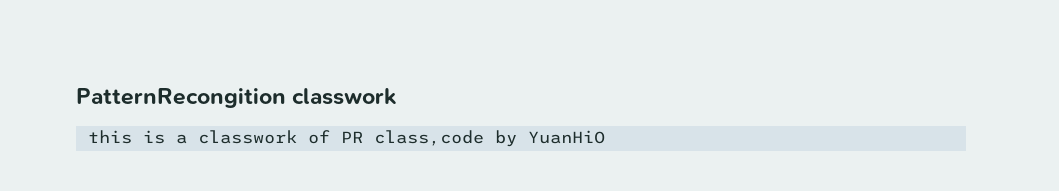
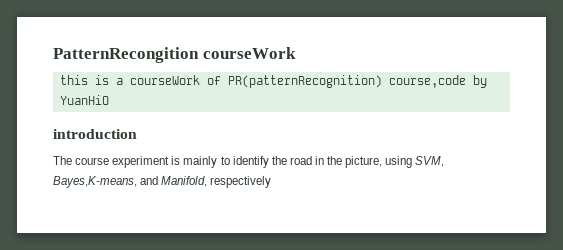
- PatternRecongition classwork
+ PatternRecongition courseWork
- this is a classwork of PR class,code by YuanHiO
+ this is a courseWork of PR(patternRecognition) course,code by YuanHiO
+ introduction
+ The course experiment is mainly to identify the road in the picture, using SVM, Bayes,K-means, and Manifold, respectively

